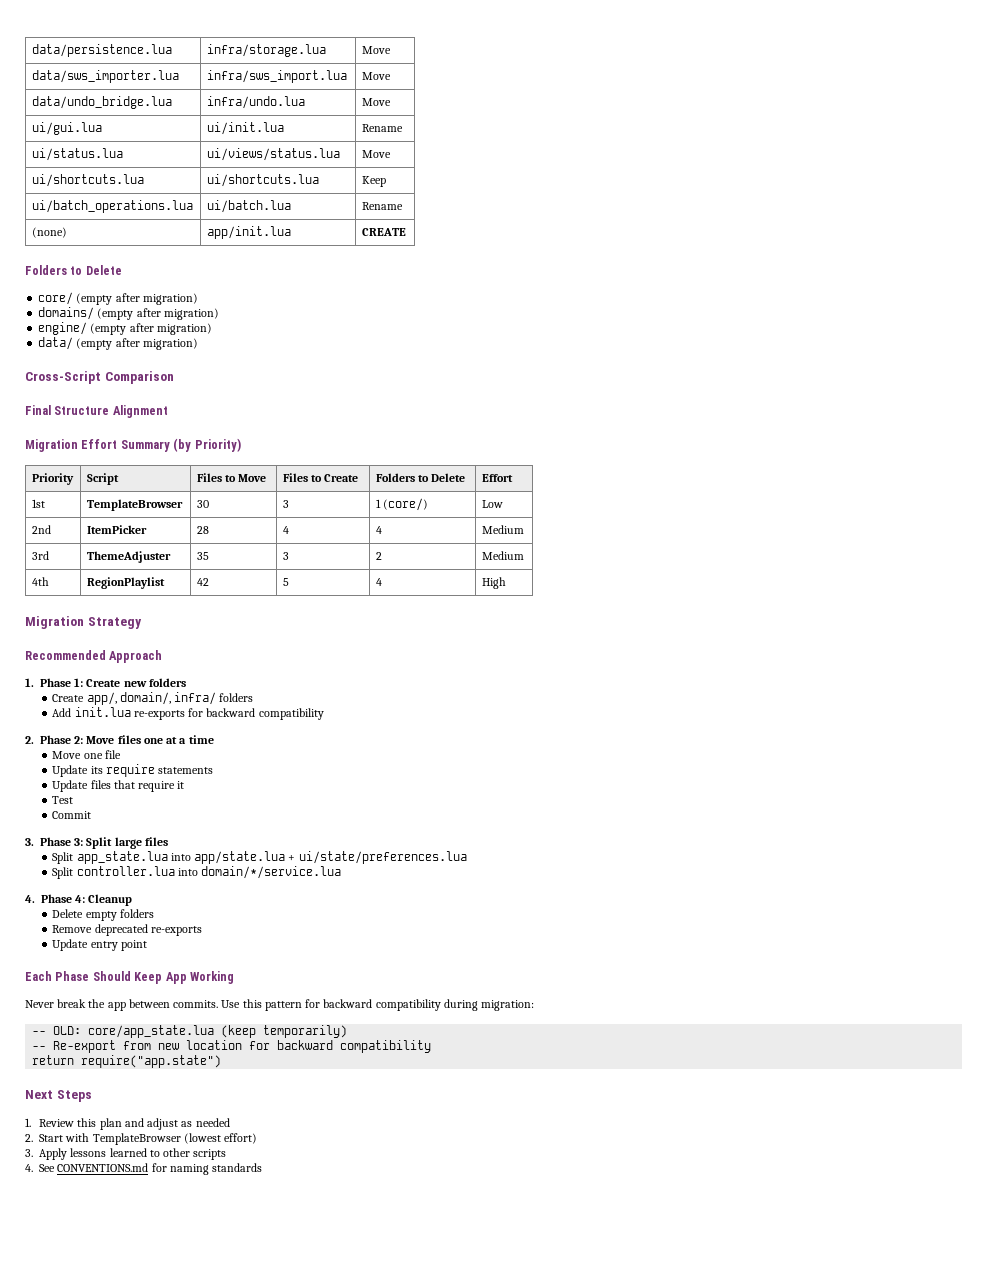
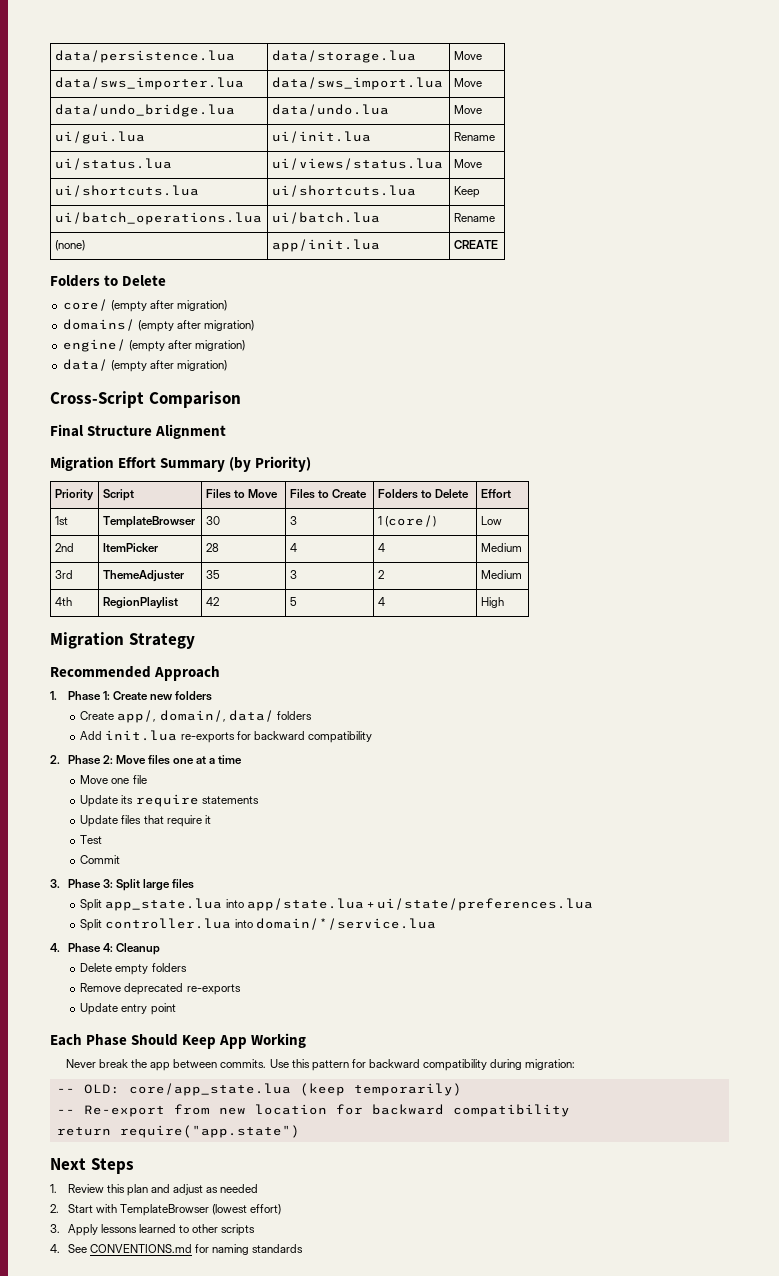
- data/persistence.lua | infra/storage.lua | Move
+ data/persistence.lua | data/storage.lua | Move
- data/sws_importer.lua | infra/sws_import.lua | Move
+ data/sws_importer.lua | data/sws_import.lua | Move
- data/undo_bridge.lua | infra/undo.lua | Move
+ data/undo_bridge.lua | data/undo.lua | Move
- Create app/, domain/, infra/ folders
+ Create app/, domain/, data/ folders

